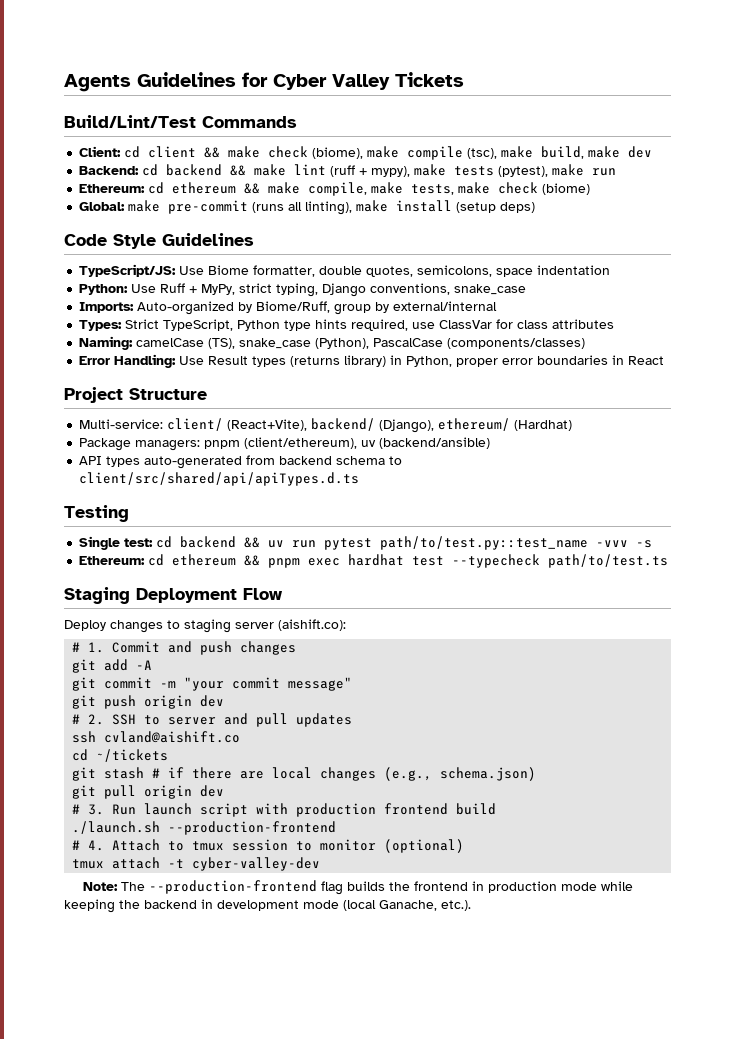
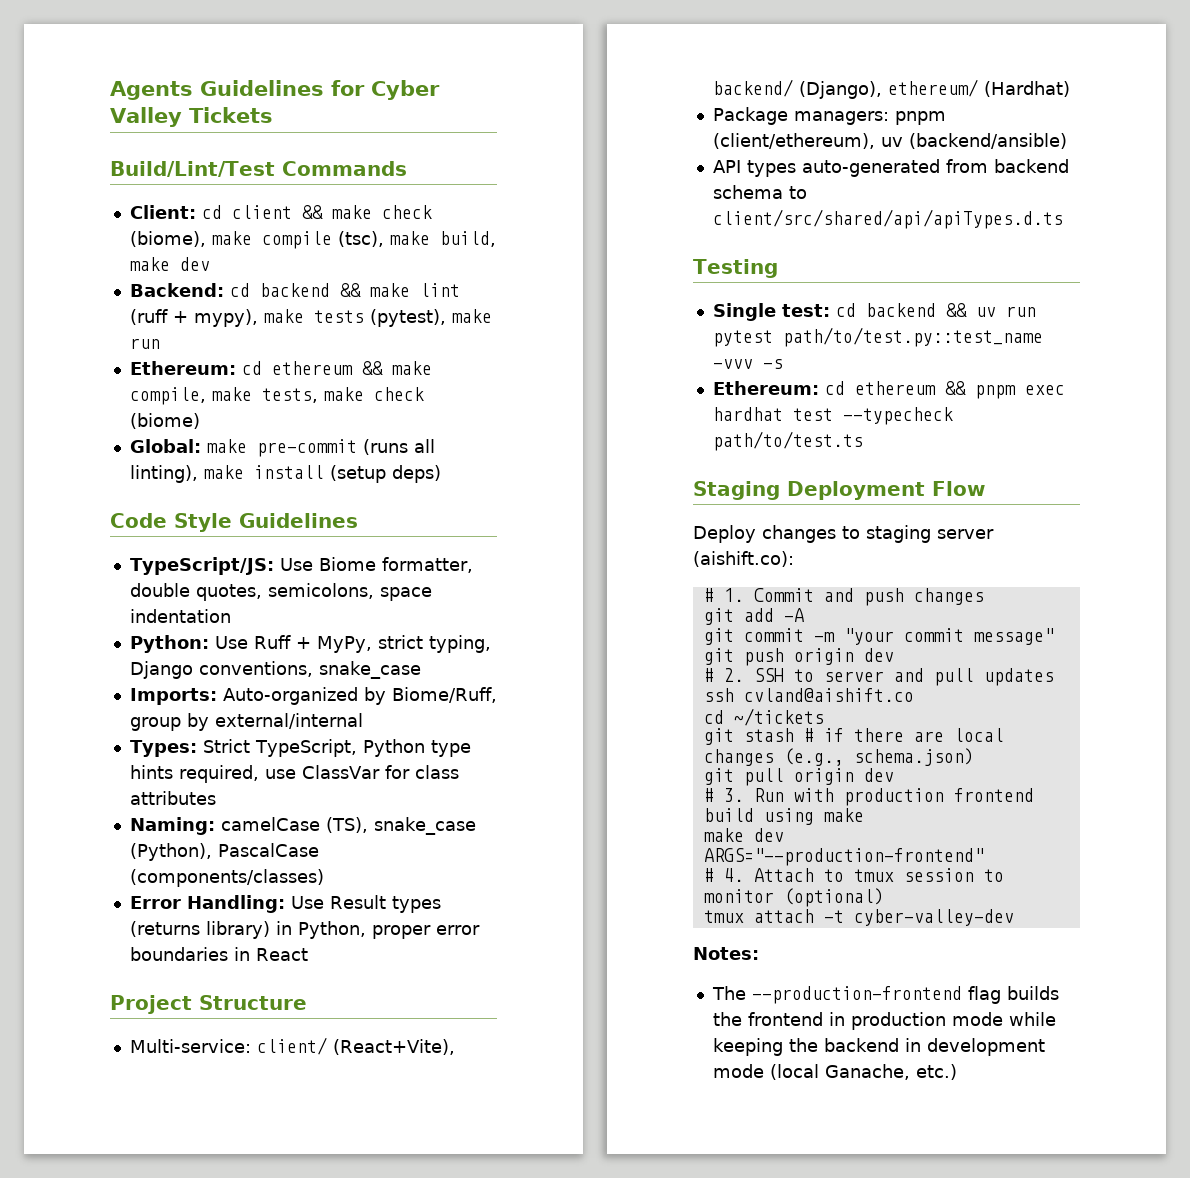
- # 3. Run launch script with production frontend build
- ./launch.sh --production-frontend
+ # 3. Run with production frontend build using make
+ make dev ARGS="--production-frontend"
- Note: The --production-frontend flag builds the frontend in production mode while keeping the backend in development mode (local Ganache, etc.).
+ Notes:
+ The --production-frontend flag builds the frontend in production mode while keeping the backend in development mode (local Ganache, etc.)

